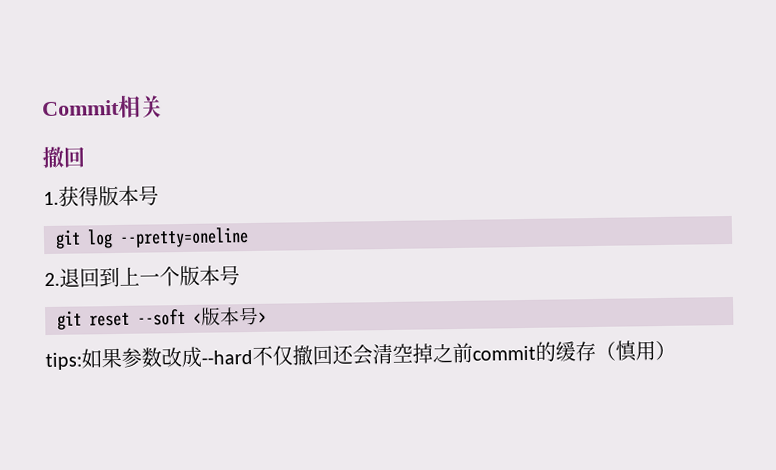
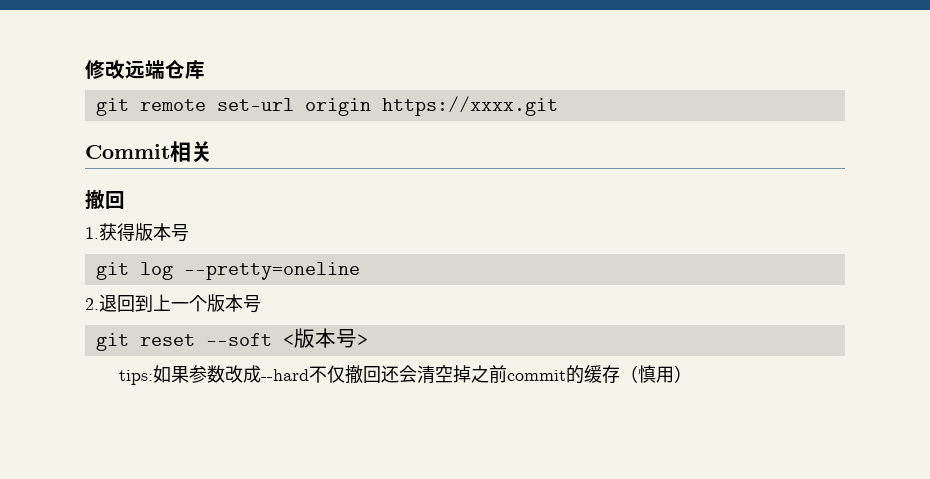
+ 修改远端仓库
+ git remote set-url origin https://xxxx.git

